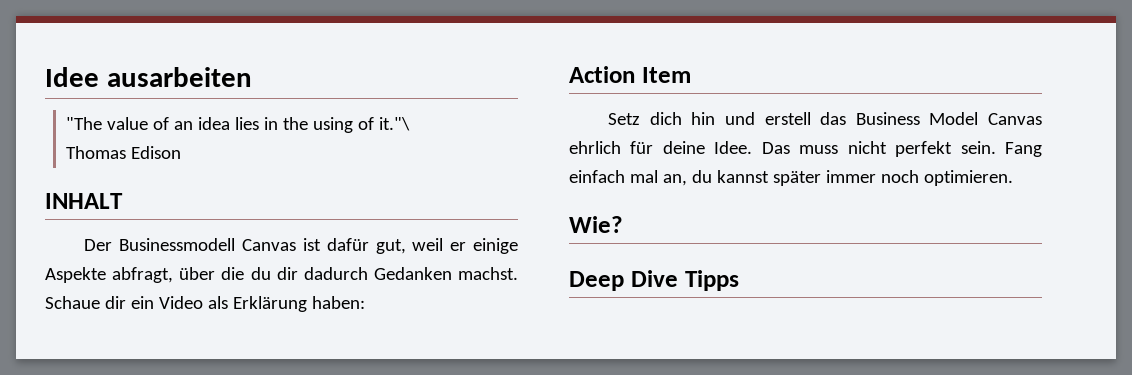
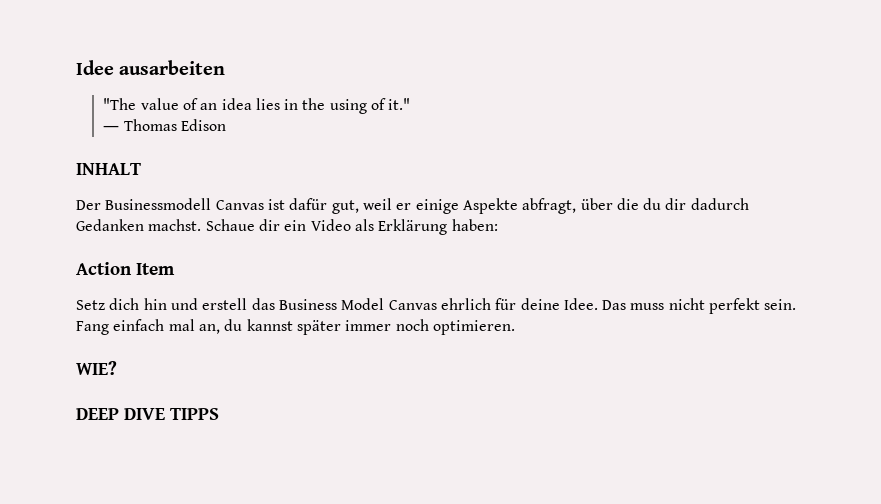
- "The value of an idea lies in the using of it."\
- Thomas Edison
+ "The value of an idea lies in the using of it."
+ ― Thomas Edison
- Wie?
- Deep Dive Tipps
+ WIE?
+ DEEP DIVE TIPPS

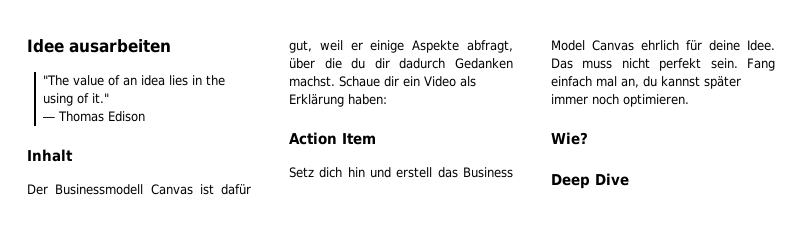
- INHALT
+ Inhalt
- WIE?
- DEEP DIVE TIPPS
+ Wie?
+ Deep Dive

